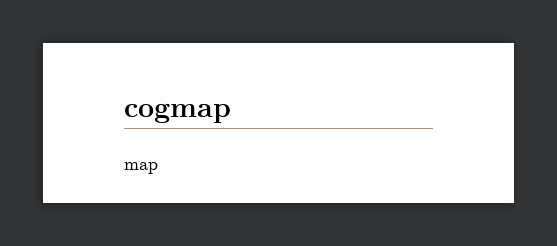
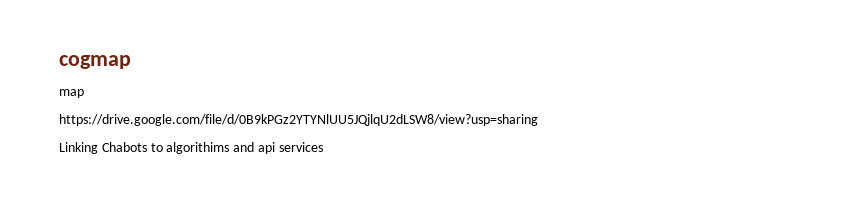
+ https://drive.google.com/file/d/0B9kPGz2YTYNlUU5JQjlqU2dLSW8/view?usp=sharing
+ Linking Chabots to algorithims and api services

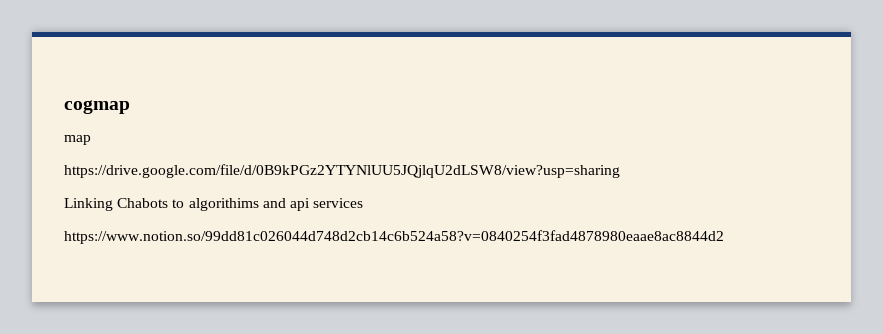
+ https://www.notion.so/99dd81c026044d748d2cb14c6b524a58?v=0840254f3fad4878980eaae8ac8844d2

